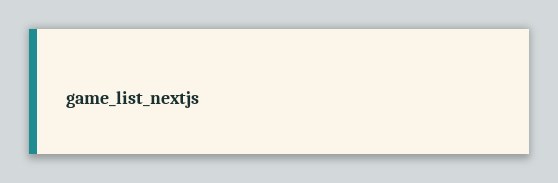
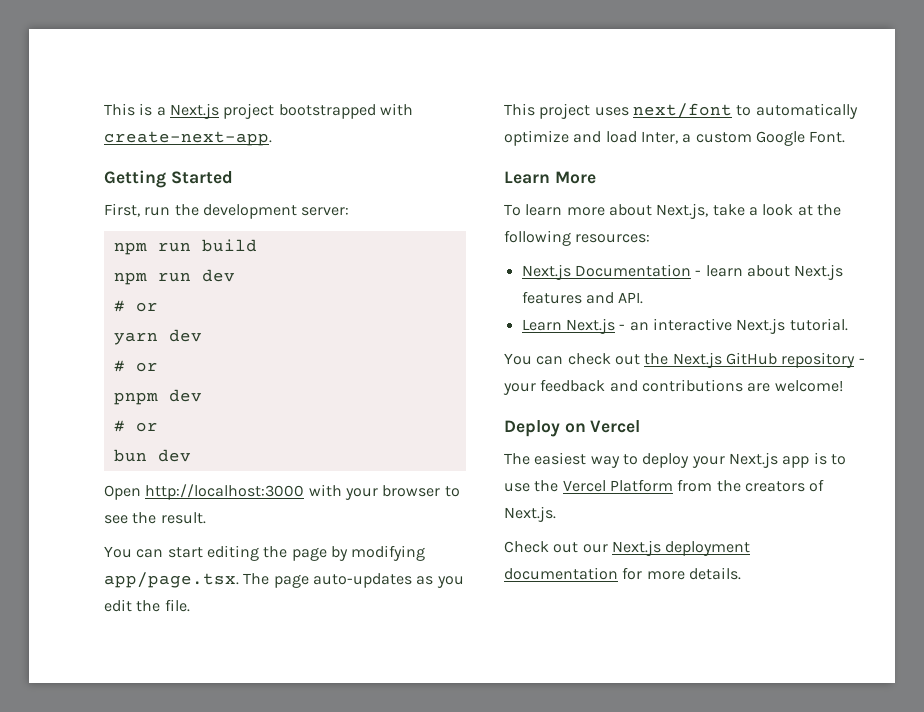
- game_list_nextjs
+ This is a Next.js project bootstrapped with create-next-app.
+ Getting Started
+ First, run the development server:
+ npm run build
+ npm run dev
+ # or
+ yarn dev
+ # or
+ pnpm dev
+ # or
+ bun dev
+ Open http://localhost:3000 with your browser to see the result.
+ You can start editing the page by modifying app/page.tsx. The page auto-updates as you edit the file.
+ This project uses next/font to automatically optimize and load Inter, a custom Google Font.
+ Learn More
+ To learn more about Next.js, take a look at the following resources:
+ Next.js Documentation - learn about Next.js features and API.
+ Learn Next.js - an interactive Next.js tutorial.
+ You can check out the Next.js GitHub repository - your feedback and contributions are welcome!
+ Deploy on Vercel
+ The easiest way to deploy your Next.js app is to use the Vercel Platform from the creators of Next.js.
+ Check out our Next.js deployment documentation for more details.

